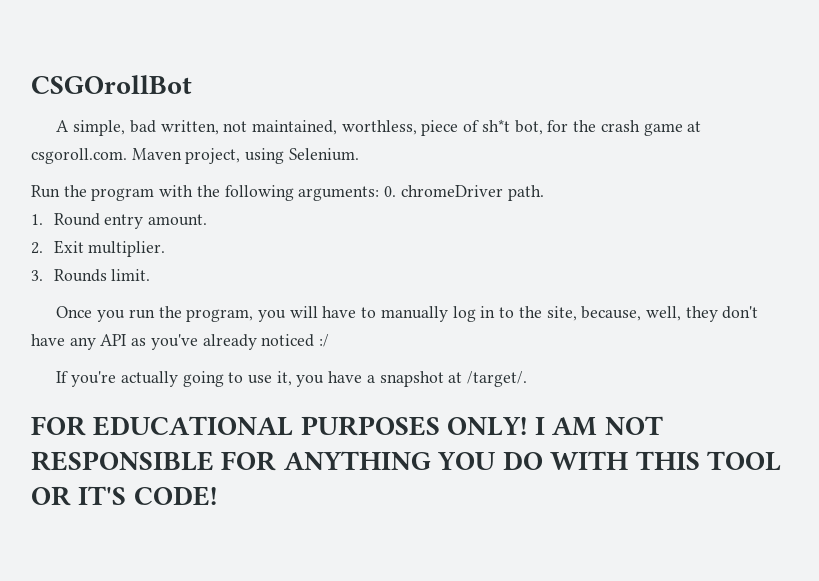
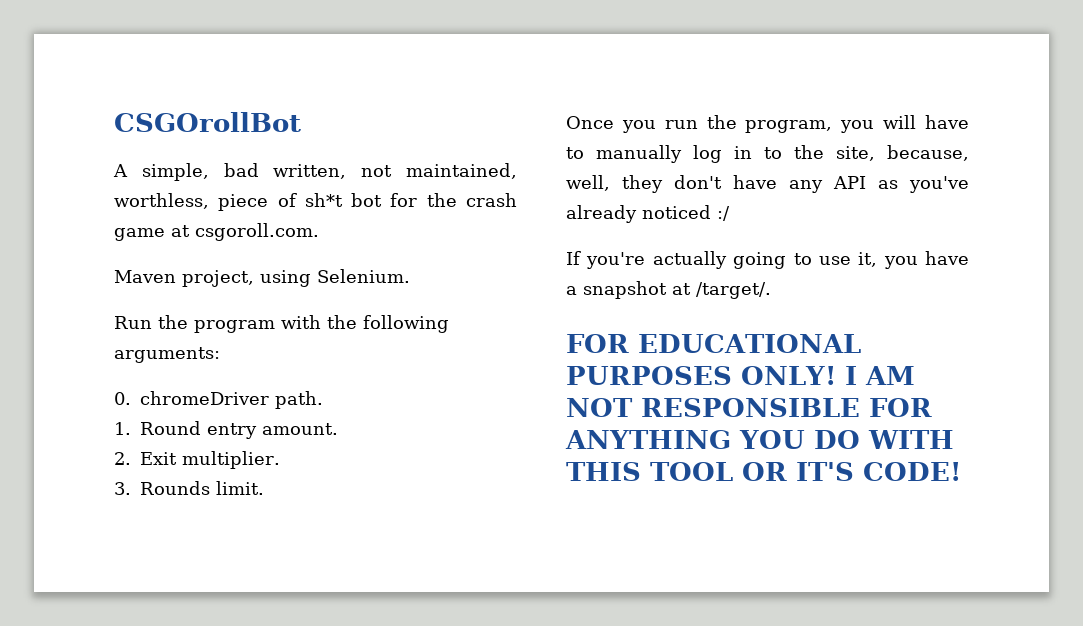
- A simple, bad written, not maintained, worthless, piece of sh*t bot, for the crash game at csgoroll.com. Maven project, using Selenium.
+ A simple, bad written, not maintained, worthless, piece of sh*t bot for the crash game at csgoroll.com.
+ Maven project, using Selenium.
- Run the program with the following arguments: 0. chromeDriver path.
+ Run the program with the following arguments:
+ 0. chromeDriver path.

